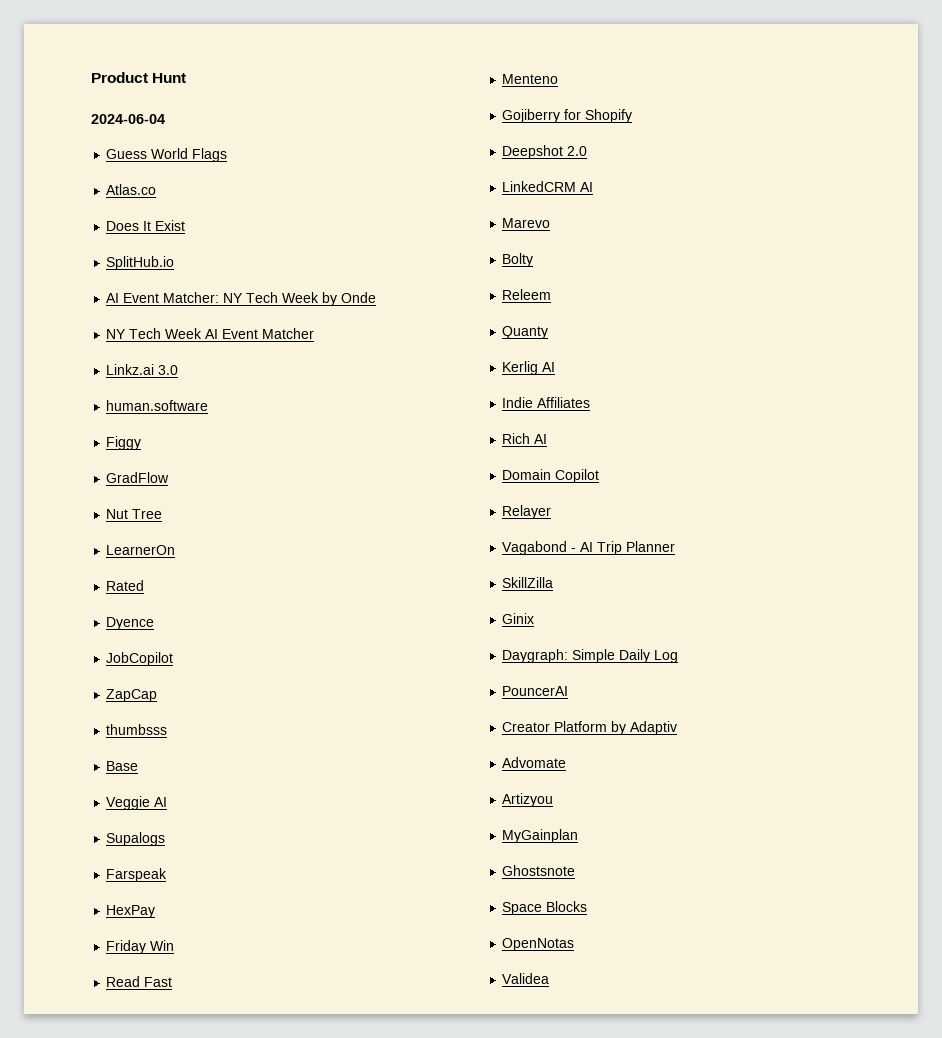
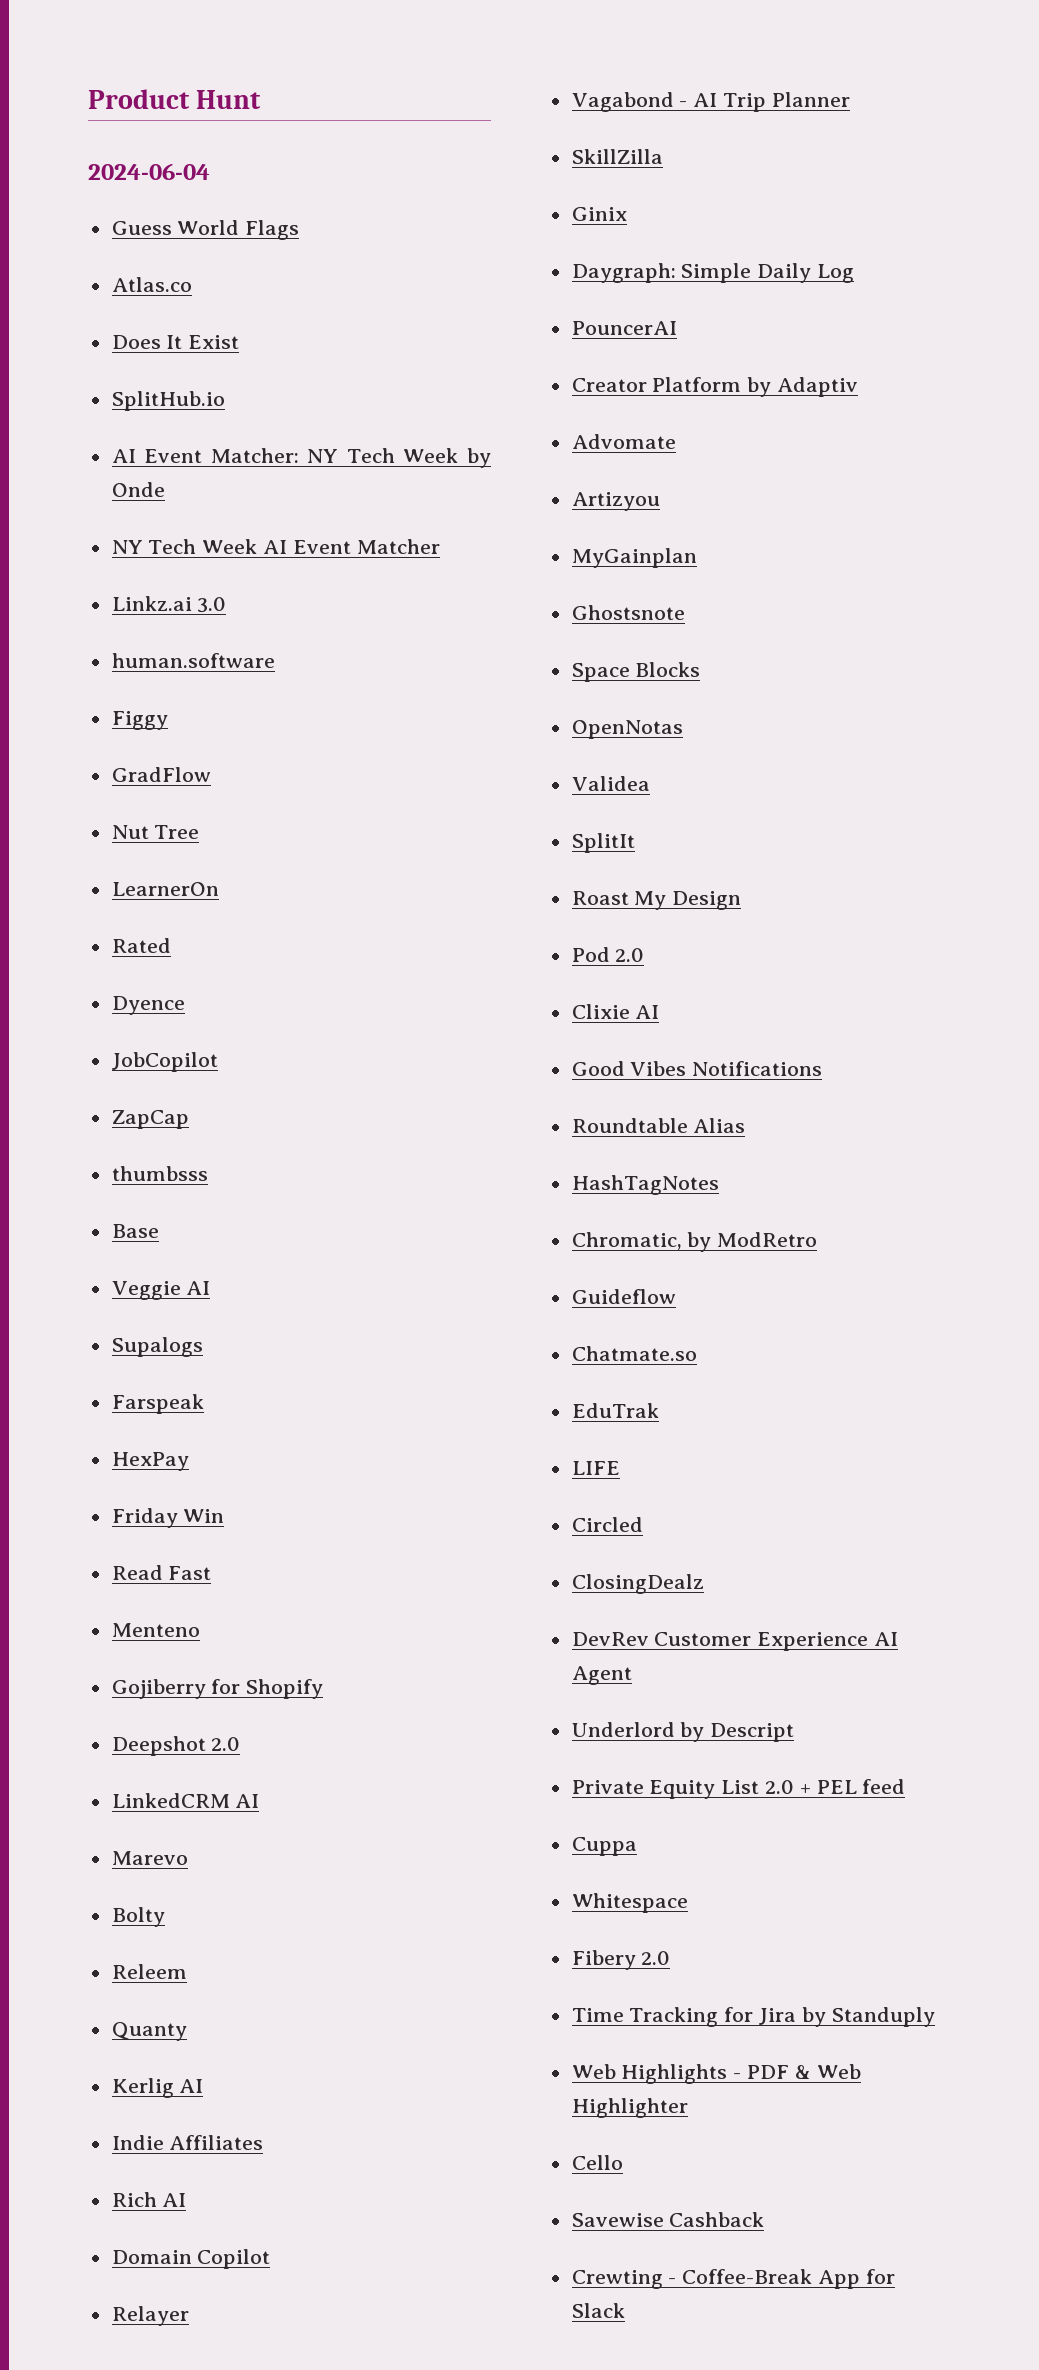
+ SplitIt
+ Roast My Design
+ Pod 2.0
+ Clixie AI
+ Good Vibes Notifications
+ Roundtable Alias
+ HashTagNotes
+ Chromatic, by ModRetro
+ Guideflow
+ Chatmate.so
+ EduTrak
+ LIFE
+ Circled
+ ClosingDealz
+ DevRev Customer Experience AI Agent
+ Underlord by Descript
+ Private Equity List 2.0 + PEL feed
+ Cuppa
+ Whitespace
+ Fibery 2.0
+ Time Tracking for Jira by Standuply
+ Web Highlights - PDF & Web Highlighter
+ Cello
+ Savewise Cashback
+ Crewting - Coffee-Break App for Slack

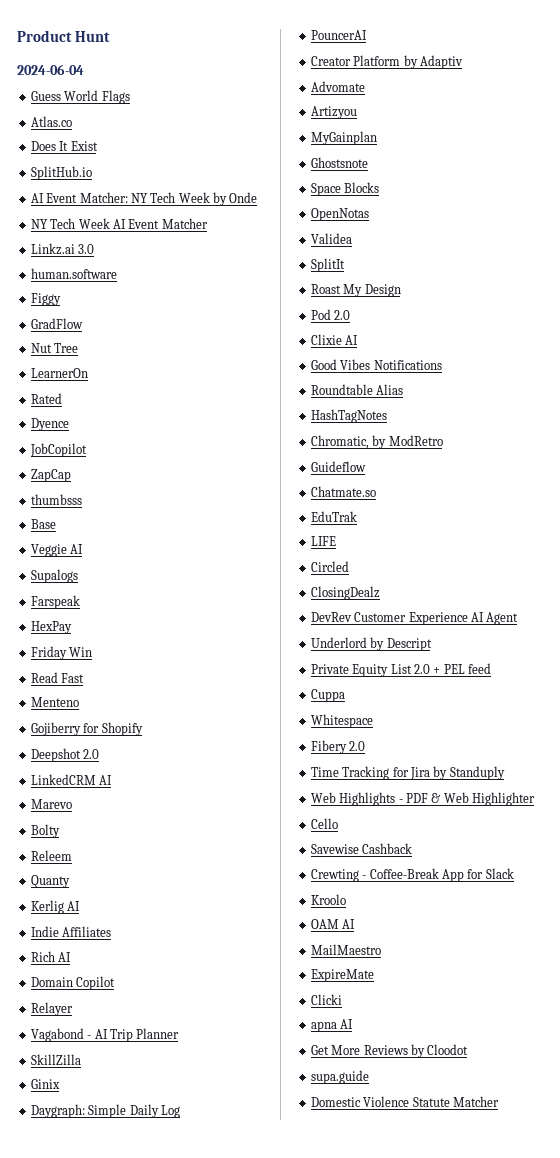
+ Kroolo
+ OAM AI
+ MailMaestro
+ ExpireMate
+ Clicki
+ apna AI
+ Get More Reviews by Cloodot
+ supa.guide
+ Domestic Violence Statute Matcher

